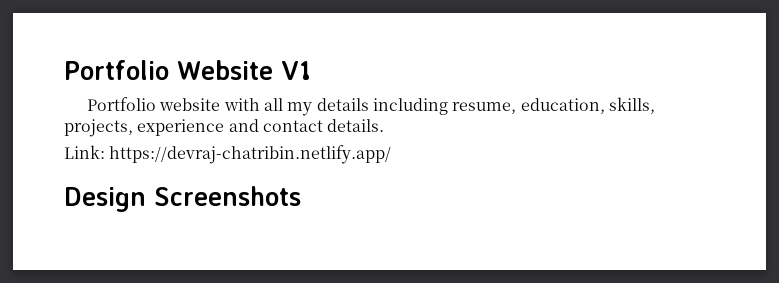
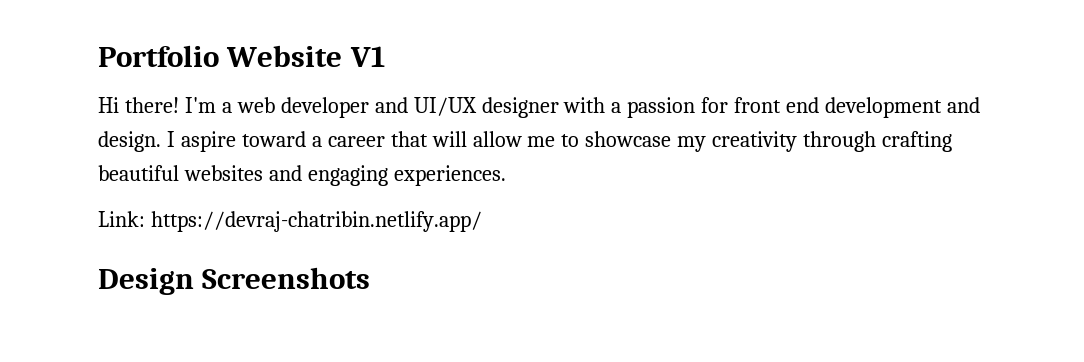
- Portfolio website with all my details including resume, education, skills, projects, experience and contact details.
+ Hi there! I'm a web developer and UI/UX designer with a passion for front end development and design. I aspire toward a career that will allow me to showcase my creativity through crafting beautiful websites and engaging experiences.

